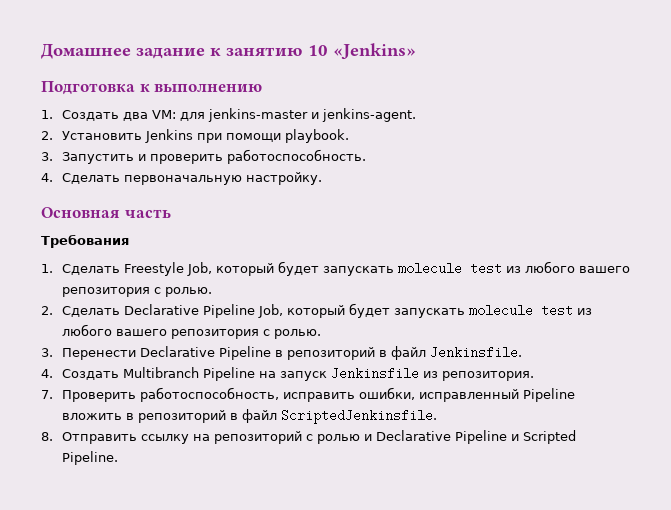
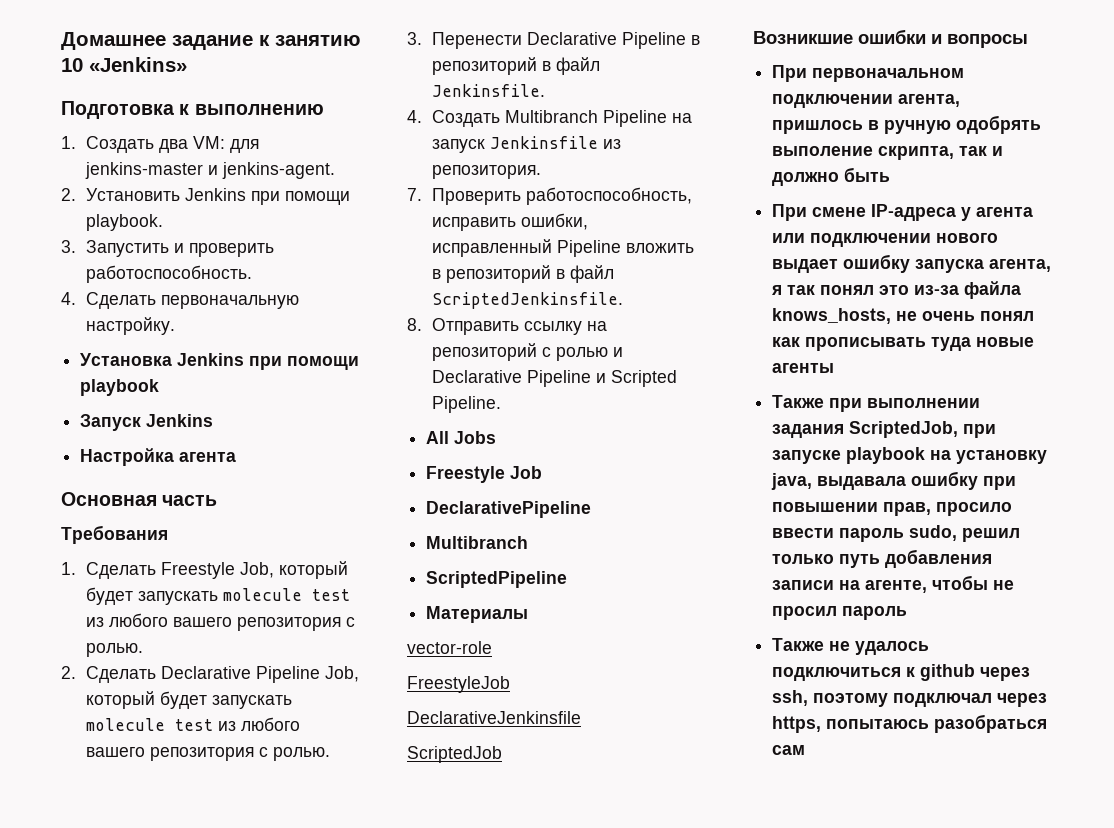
+ Установка Jenkins при помощи playbook
+ Запуск Jenkins
+ Настройка агента
+ All Jobs
+ Freestyle Job
+ DeclarativePipeline
+ Multibranch
+ ScriptedPipeline
+ Материалы
+ vector-role
+ FreestyleJob
+ DeclarativeJenkinsfile
+ ScriptedJob
+ Возникшие ошибки и вопросы
+ При первоначальном подключении агента, пришлось в ручную одобрять выполение скрипта, так и должно быть
+ При смене IP-адреса у агента или подключении нового выдает ошибку запуска агента, я так понял это из-за файла knows_hosts, не очень понял как прописывать туда новые агенты
+ Также при выполнении задания ScriptedJob, при запуске playbook на установку java, выдавала ошибку при повышении прав, просило ввести пароль sudo, решил только путь добавления записи на агенте, чтобы не просил пароль
+ Также не удалось подключиться к github через ssh, поэтому подключал через https, попытаюсь разобраться сам

